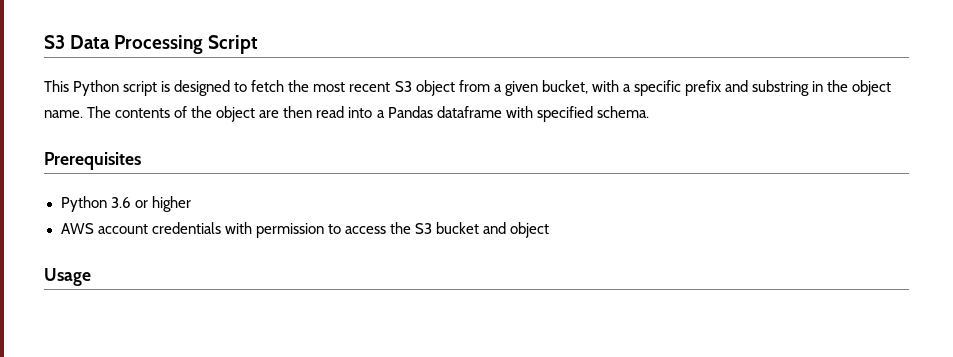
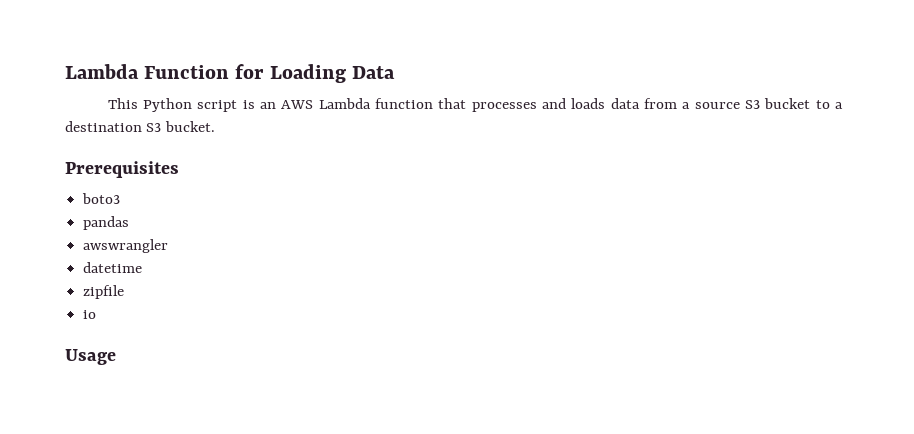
- S3 Data Processing Script
+ Lambda Function for Loading Data
- This Python script is designed to fetch the most recent S3 object from a given bucket, with a specific prefix and substring in the object name. The contents of the object are then read into a Pandas dataframe with specified schema.
+ This Python script is an AWS Lambda function that processes and loads data from a source S3 bucket to a destination S3 bucket.
  Prerequisites
- Python 3.6 or higher
- AWS account credentials with permission to access the S3 bucket and object
+ boto3
+ pandas
+ awswrangler
+ datetime
+ zipfile
+ io

